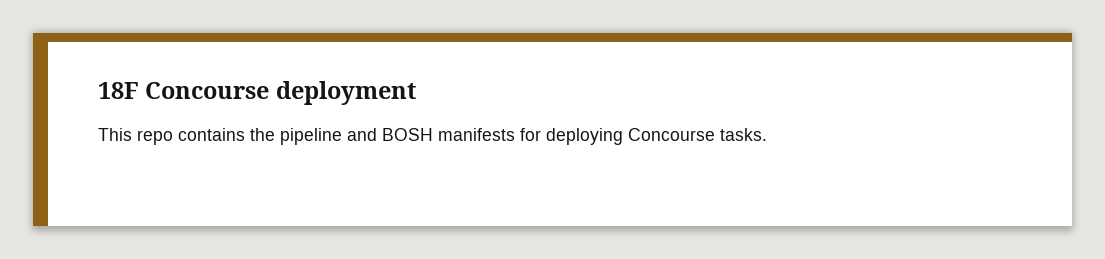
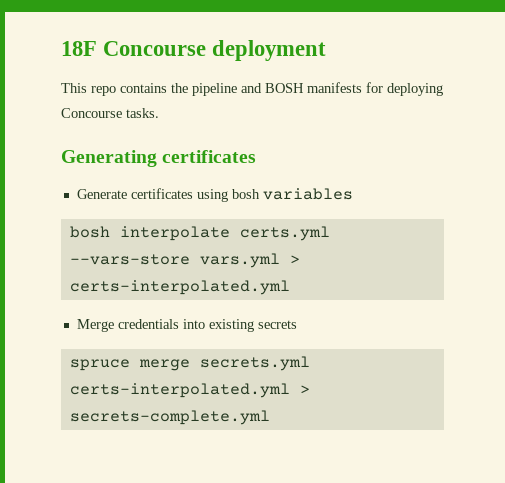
+ Generating certificates
+ Generate certificates using bosh variables
+ bosh interpolate certs.yml --vars-store vars.yml > certs-interpolated.yml
+ Merge credentials into existing secrets
+ spruce merge secrets.yml certs-interpolated.yml > secrets-complete.yml

